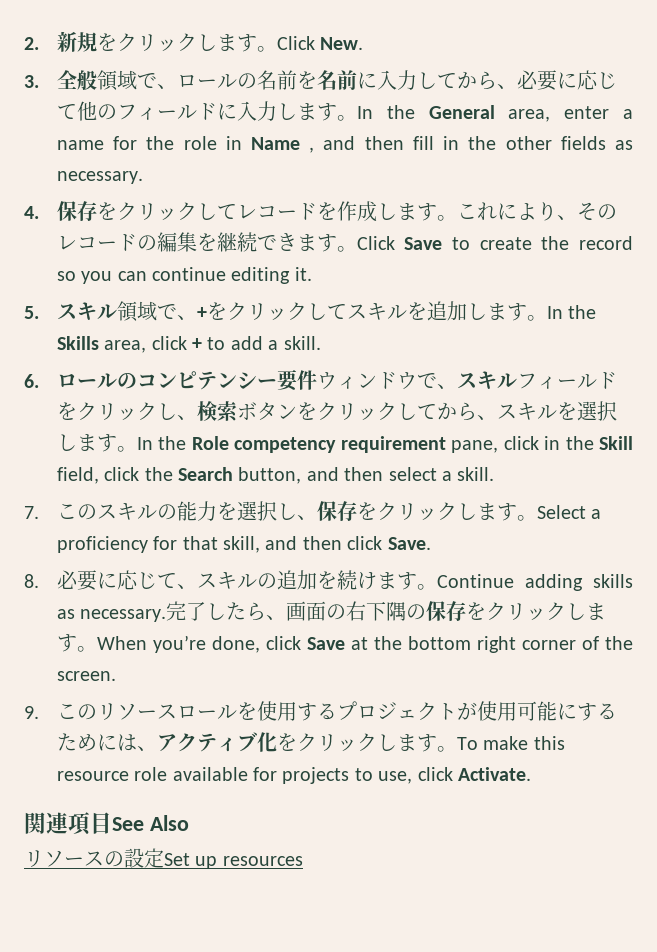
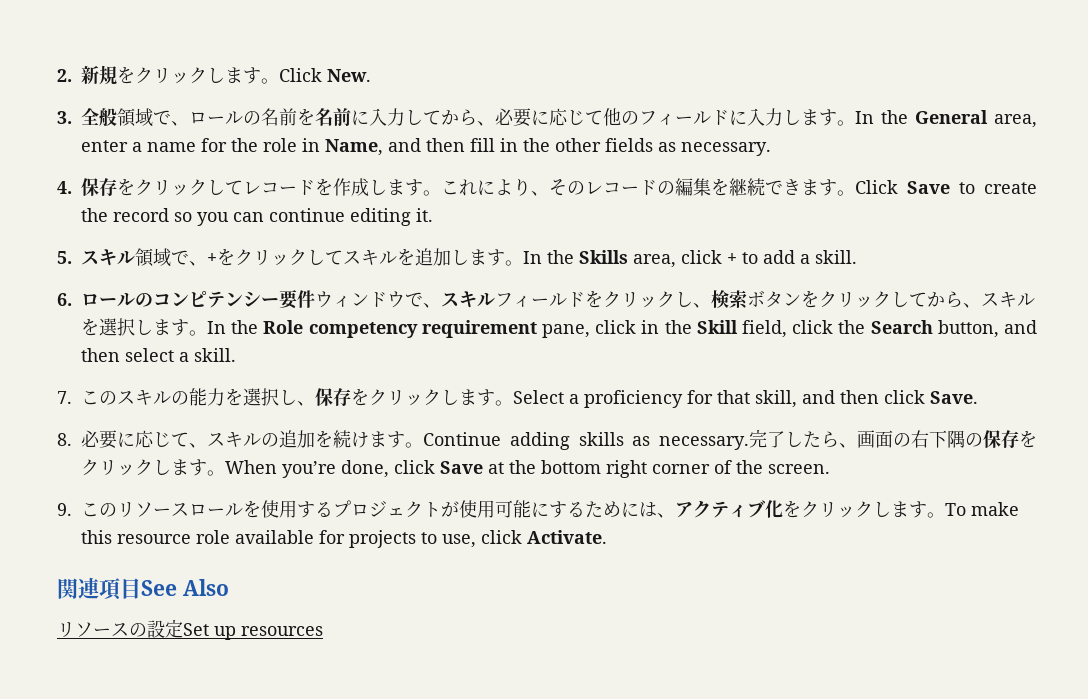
- In the General area, enter a name for the role in Name , and then fill in the other fields as necessary.
+ In the General area, enter a name for the role in Name, and then fill in the other fields as necessary.

